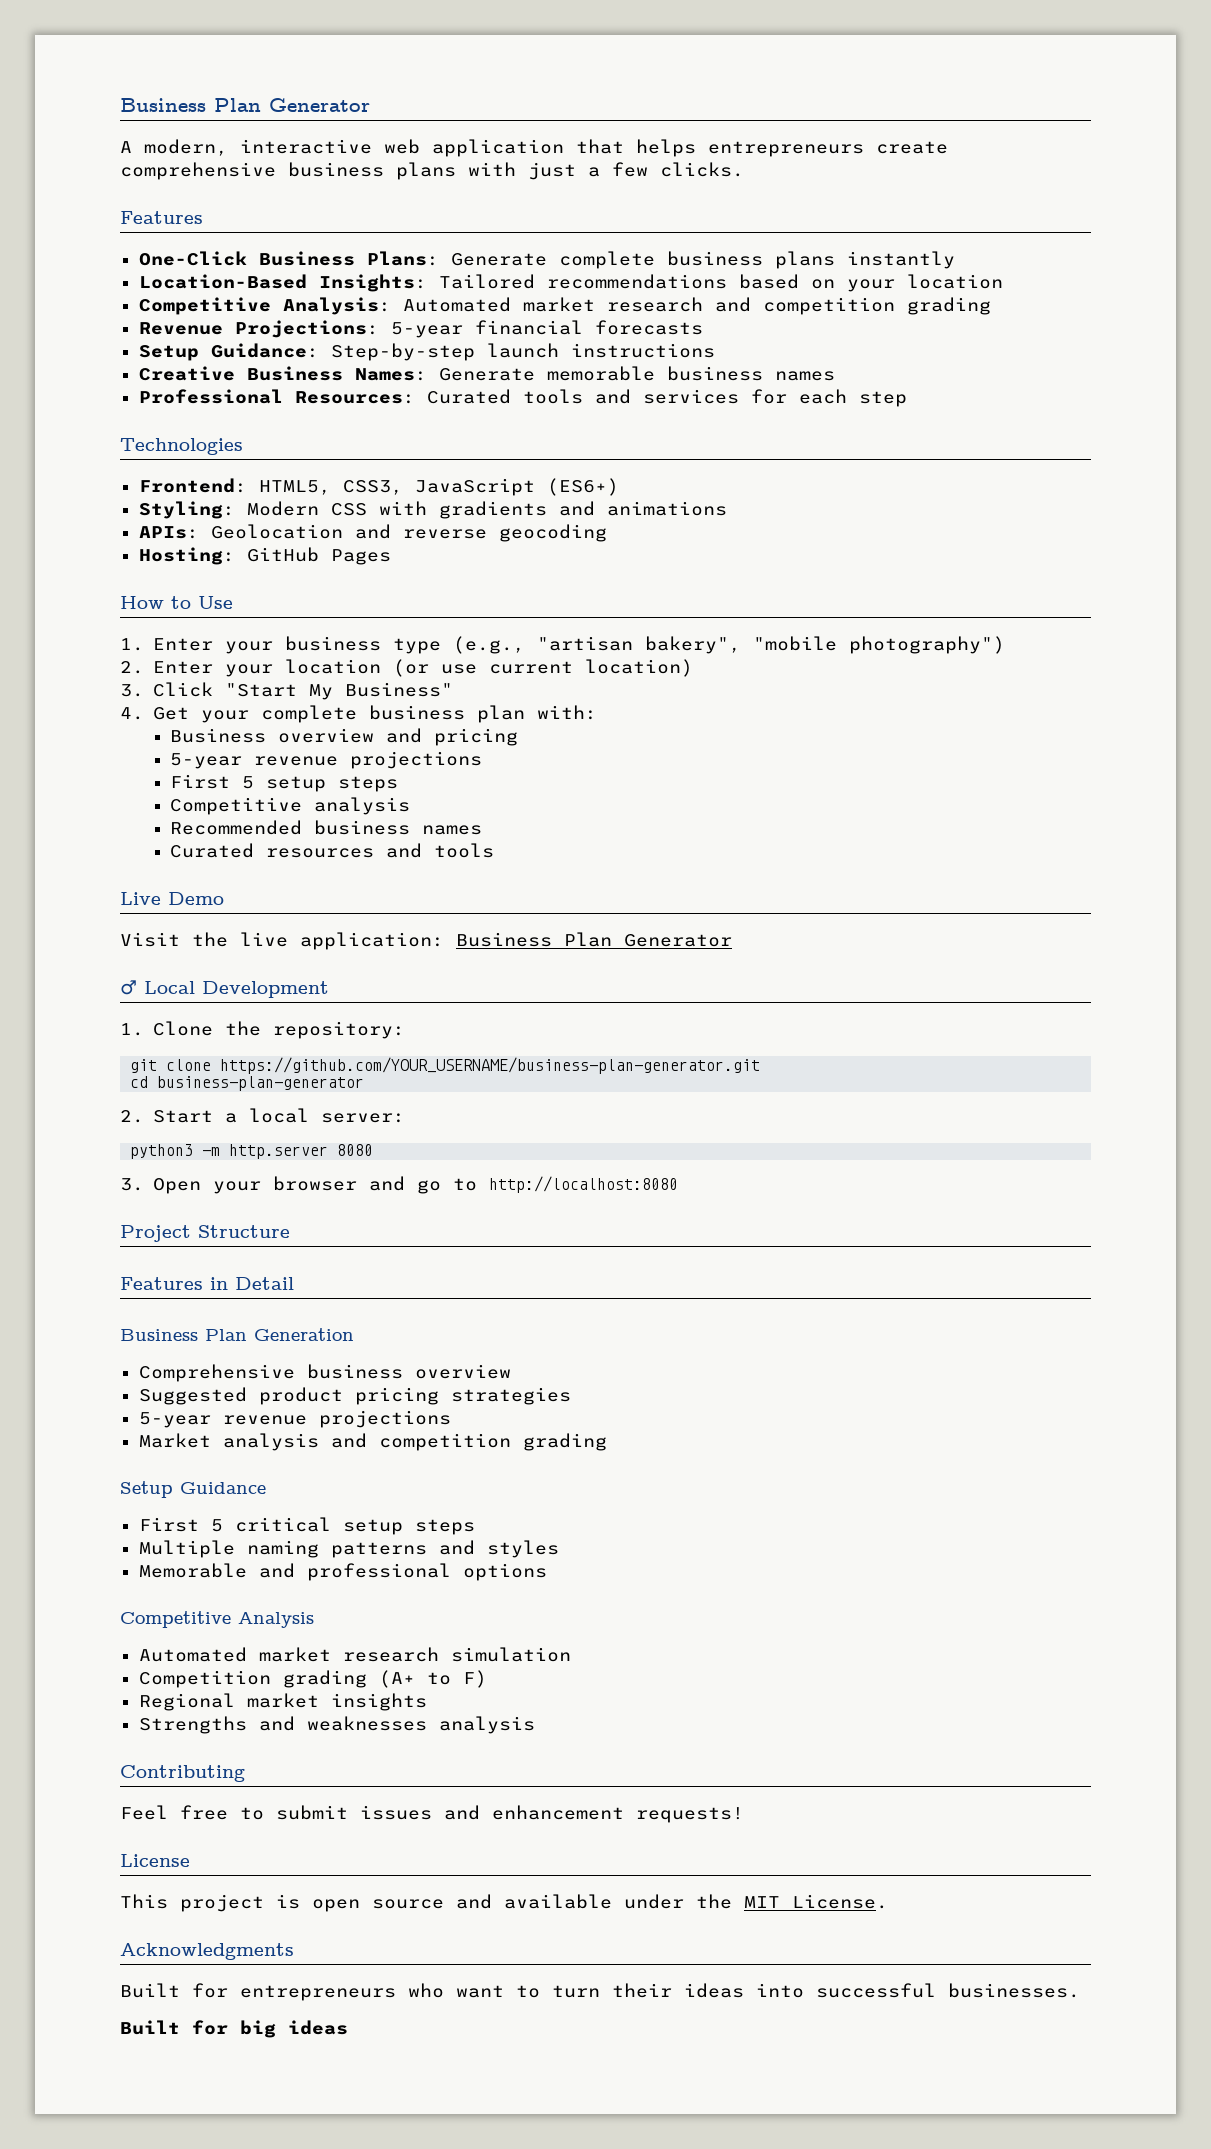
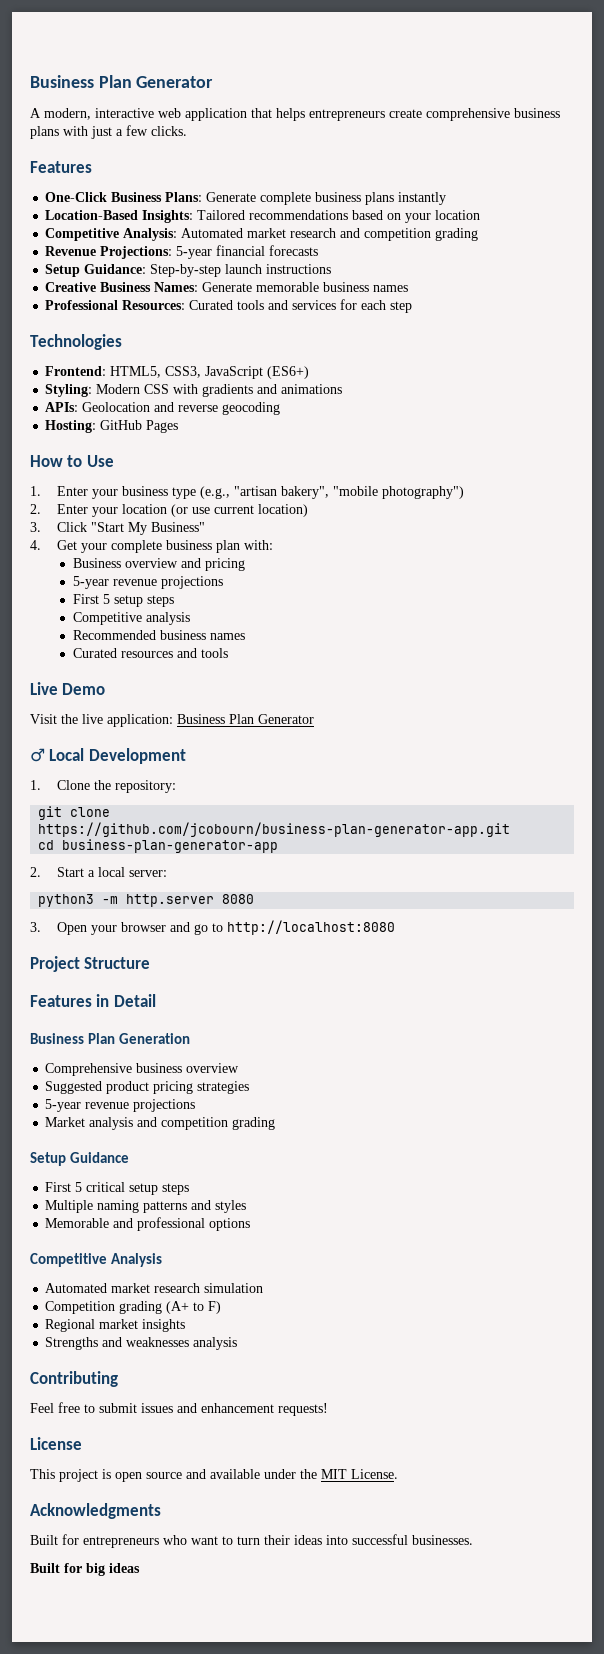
- git clone https://github.com/YOUR_USERNAME/business-plan-generator.git
+ git clone https://github.com/jcobourn/business-plan-generator-app.git
- cd business-plan-generator
+ cd business-plan-generator-app

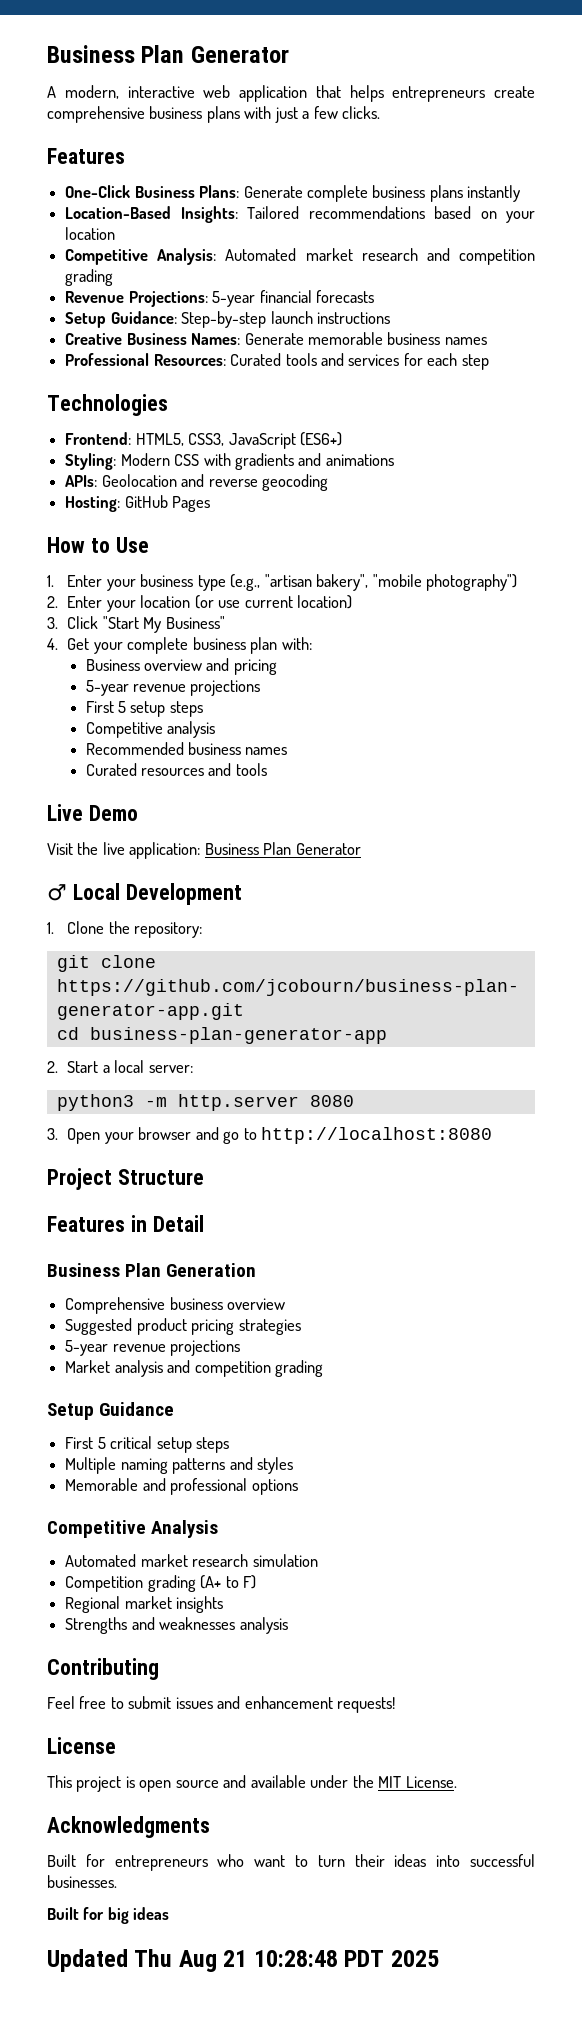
+ Updated Thu Aug 21 10:28:48 PDT 2025

